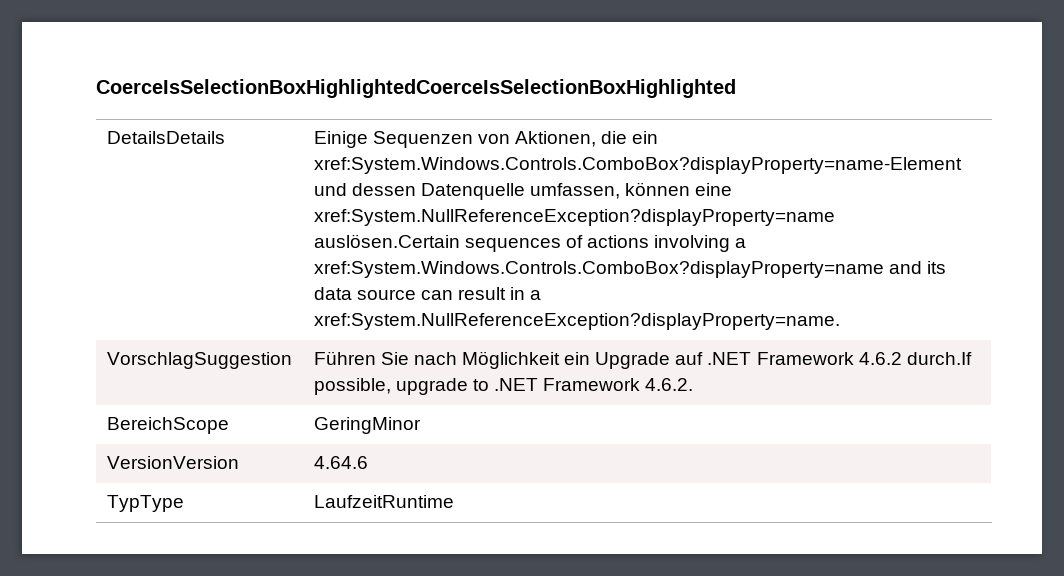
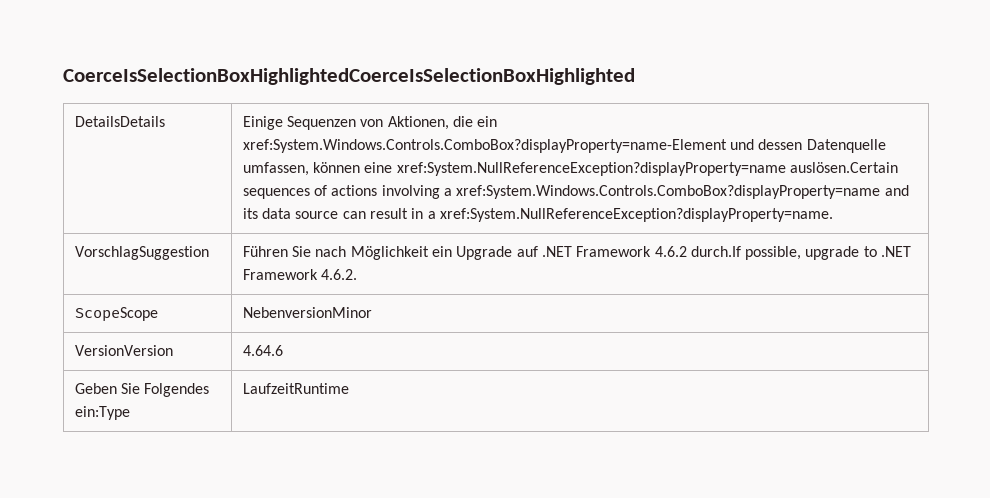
- BereichScope | GeringMinor
+ ScopeScope | NebenversionMinor
- TypType | LaufzeitRuntime
+ Geben Sie Folgendes ein:Type | LaufzeitRuntime

